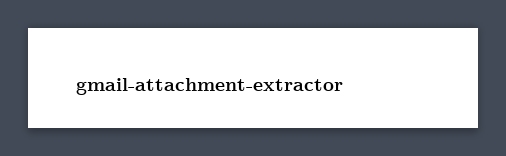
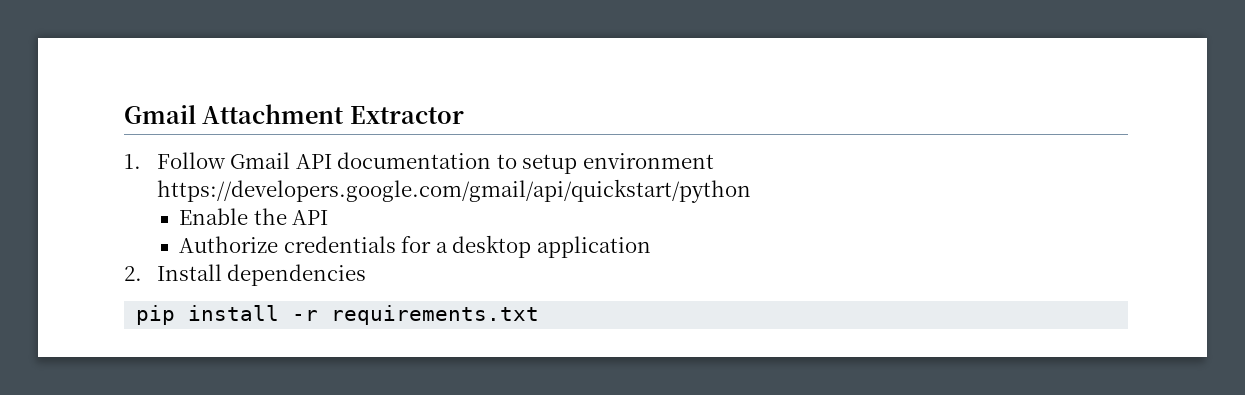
- gmail-attachment-extractor
+ Gmail Attachment Extractor
+ 1. Follow Gmail API documentation to setup environment https://developers.google.com/gmail/api/quickstart/python
+ Enable the API
+ Authorize credentials for a desktop application
+ 2. Install dependencies
+ pip install -r requirements.txt

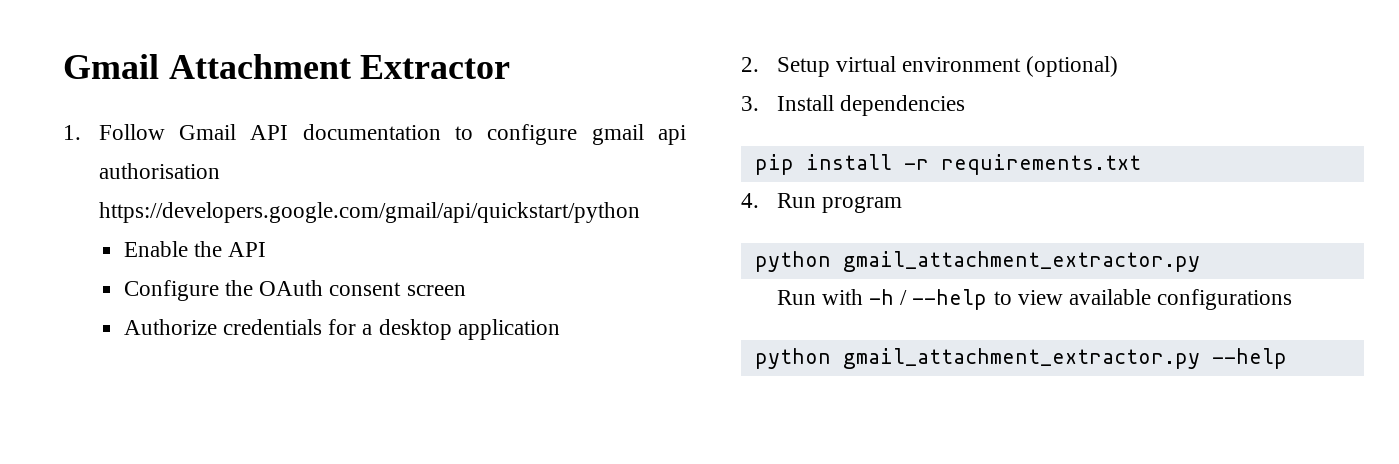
- 1. Follow Gmail API documentation to setup environment https://developers.google.com/gmail/api/quickstart/python
+ 1. Follow Gmail API documentation to configure gmail api authorisation https://developers.google.com/gmail/api/quickstart/python
+ Configure the OAuth consent screen
- 2. Install dependencies
+ 2. Setup virtual environment (optional)
+ 3. Install dependencies
+ 4. Run program
+ python gmail_attachment_extractor.py
+ Run with -h / --help to view available configurations
+ python gmail_attachment_extractor.py --help

